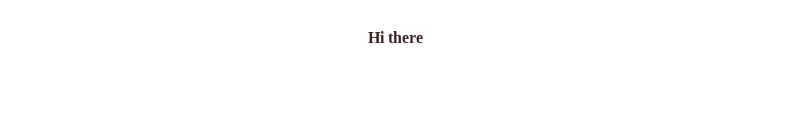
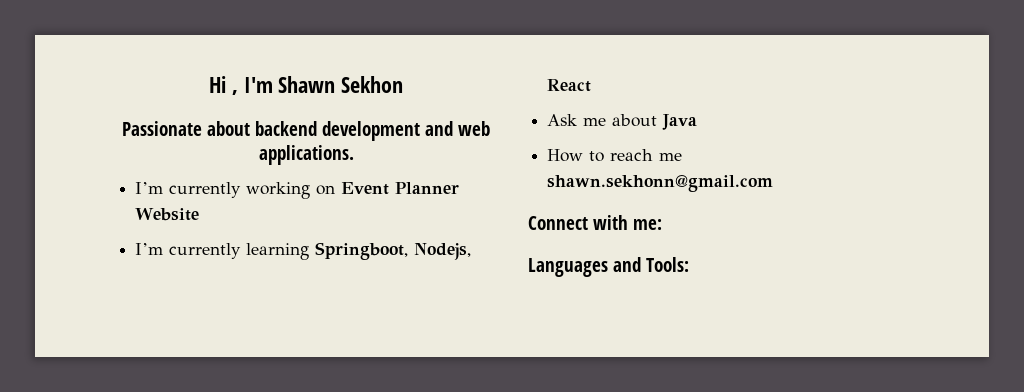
- Hi there
+ Hi , I'm Shawn Sekhon
+ Passionate about backend development and web applications.
+ I’m currently working on Event Planner Website
+ I’m currently learning Springboot, Nodejs, React
+ Ask me about Java
+ How to reach me shawn.sekhonn@gmail.com
+ Connect with me:
+ Languages and Tools:

